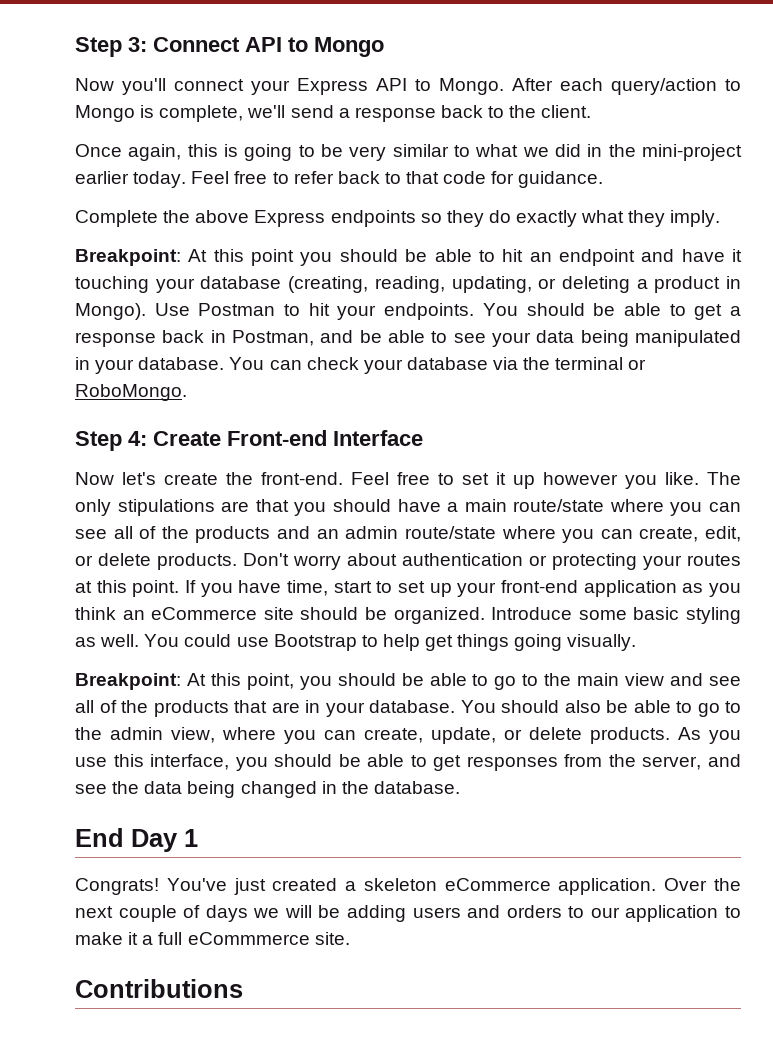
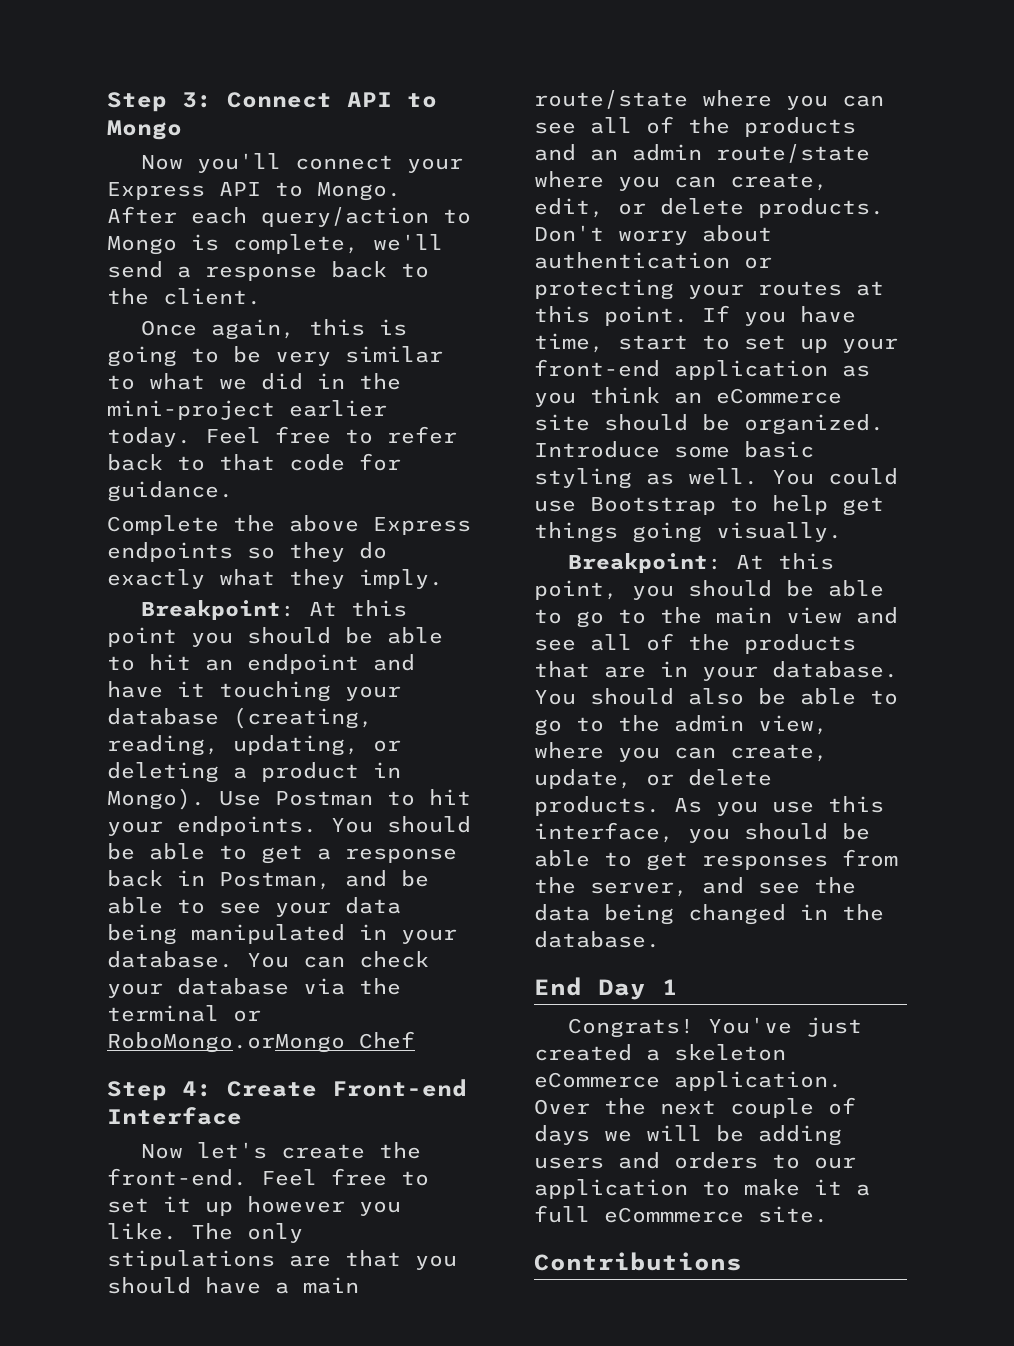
- You can check your database via the terminal or RoboMongo.
+ You can check your database via the terminal or RoboMongo.orMongo Chef

